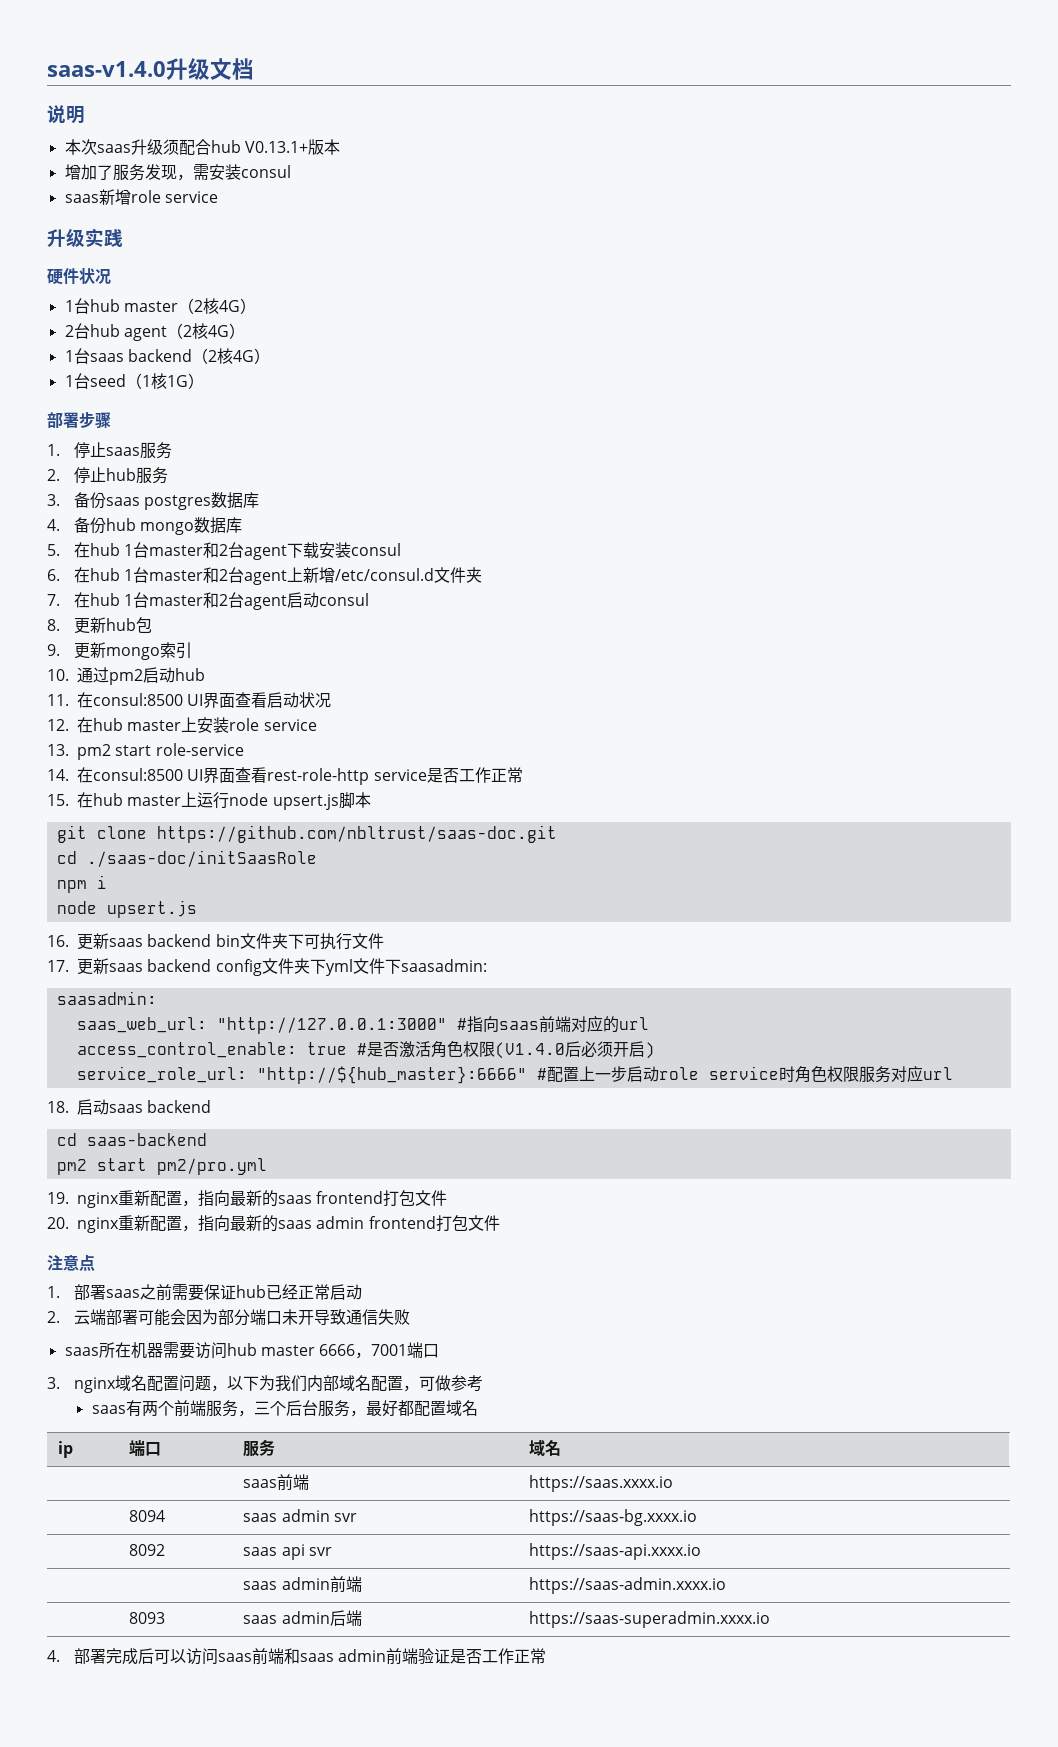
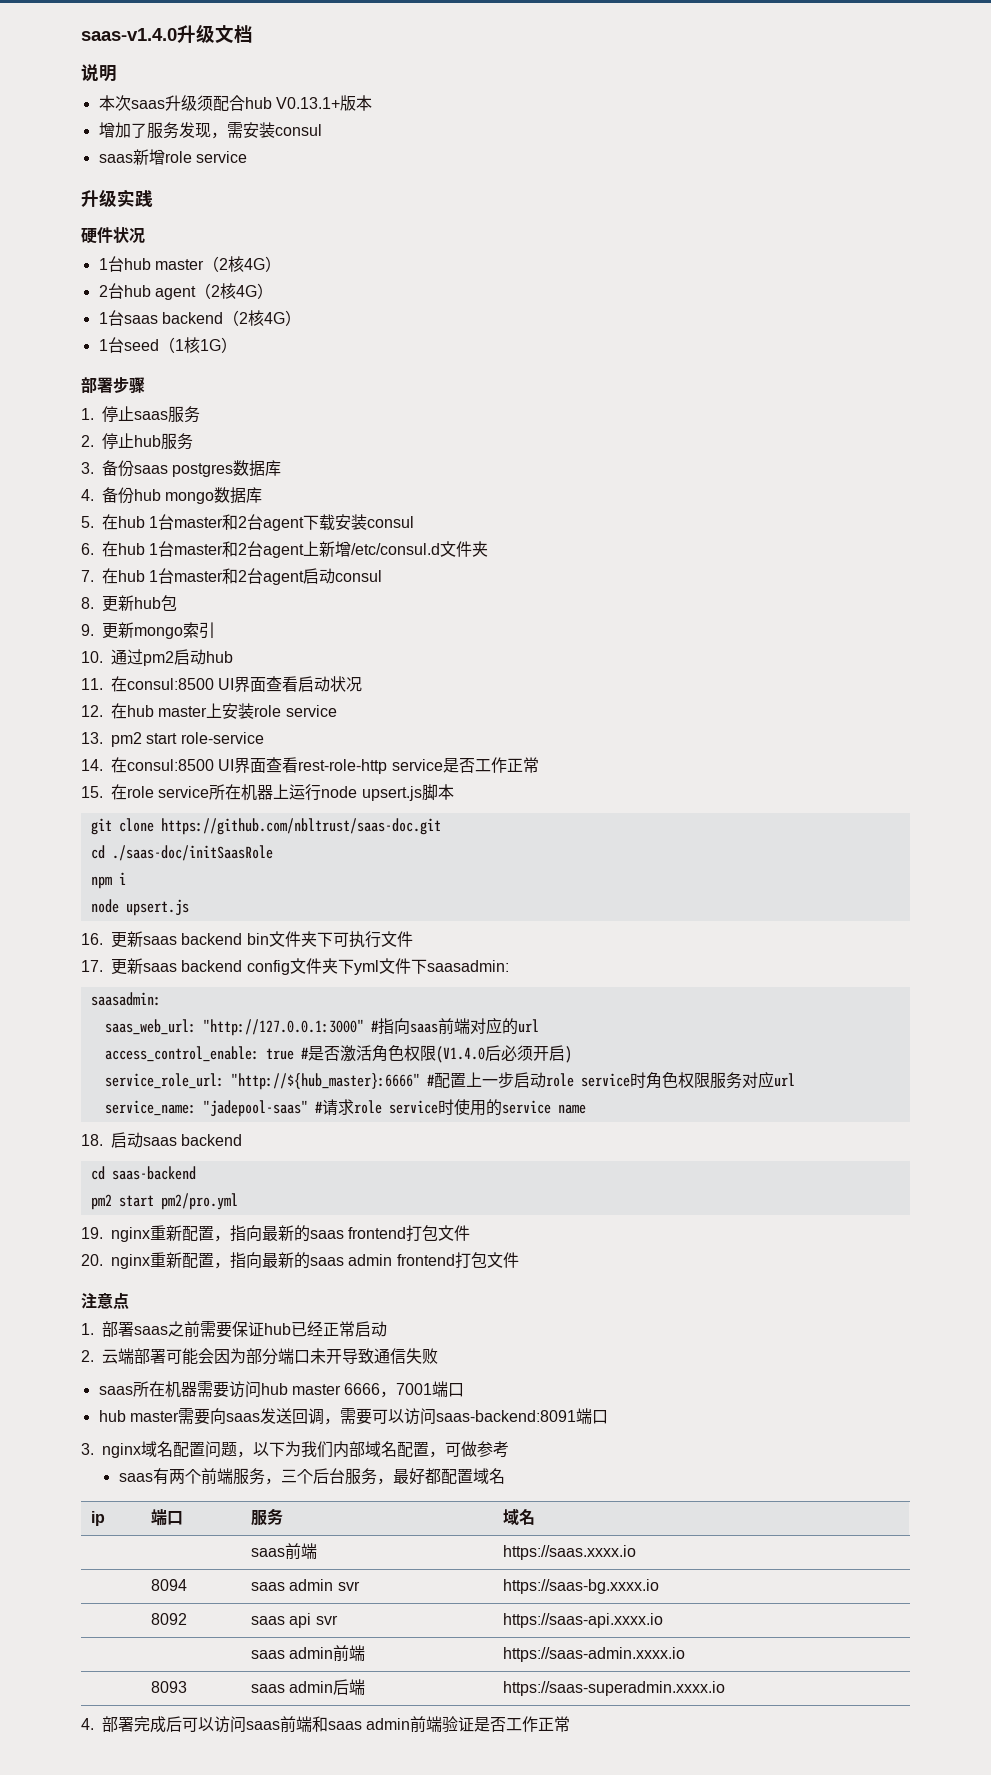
- 15.在hub master上运行node upsert.js脚本
+ 15.在role service所在机器上运行node upsert.js脚本
+ service_name: "jadepool-saas" #请求role service时使用的service name
+ hub master需要向saas发送回调，需要可以访问saas-backend:8091端口

